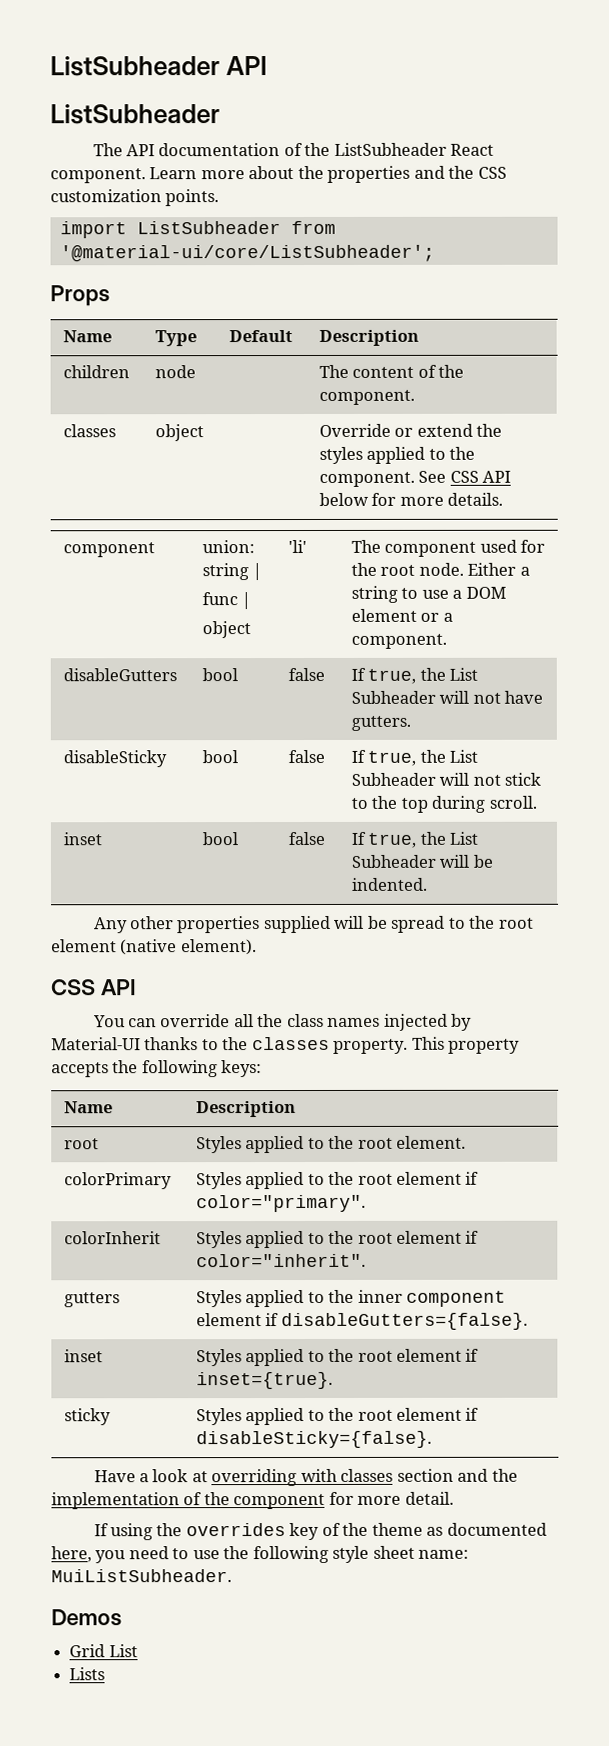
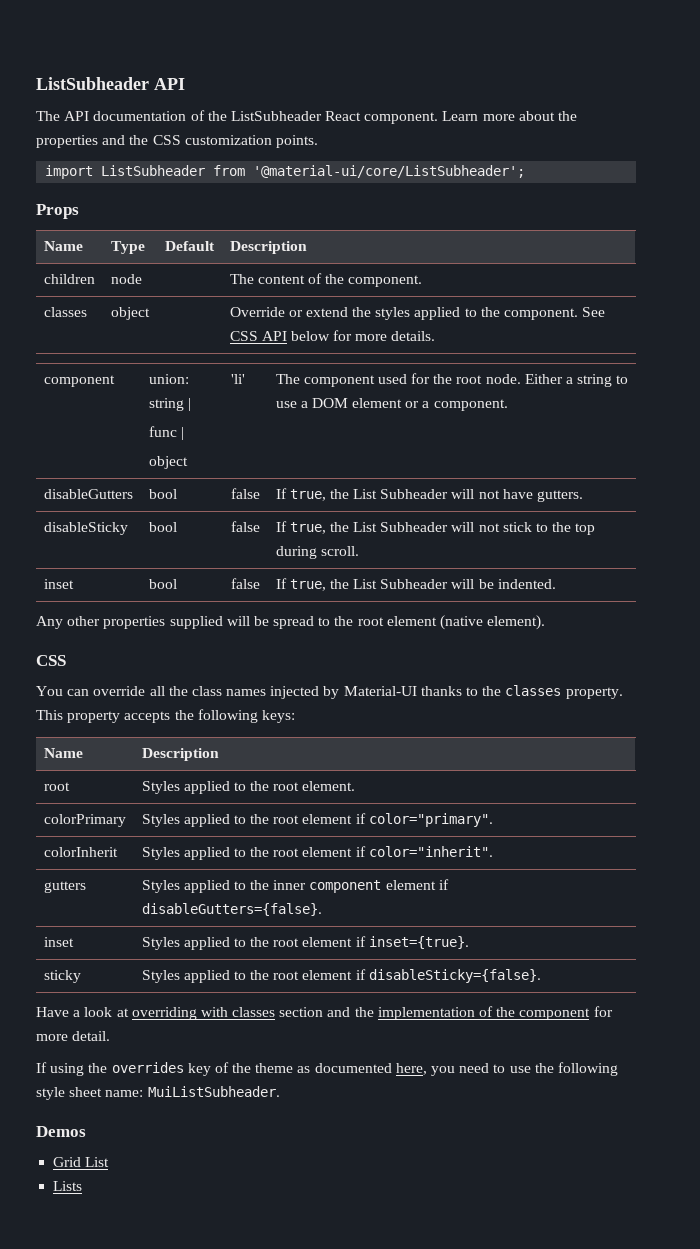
  ListSubheader API
- ListSubheader
  Any other properties supplied will be spread to the root element (native element).
- CSS API
+ CSS

